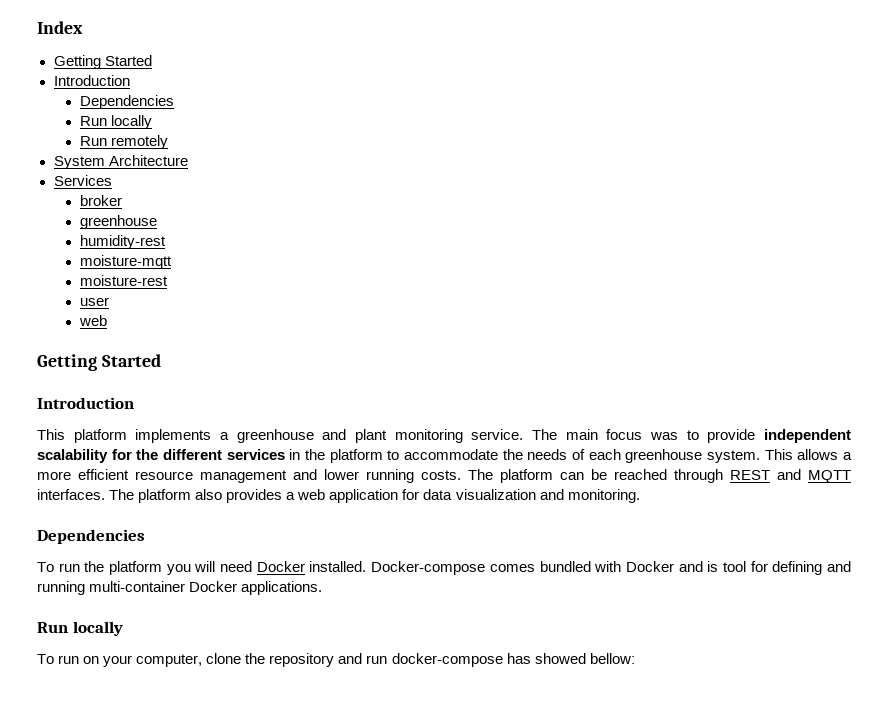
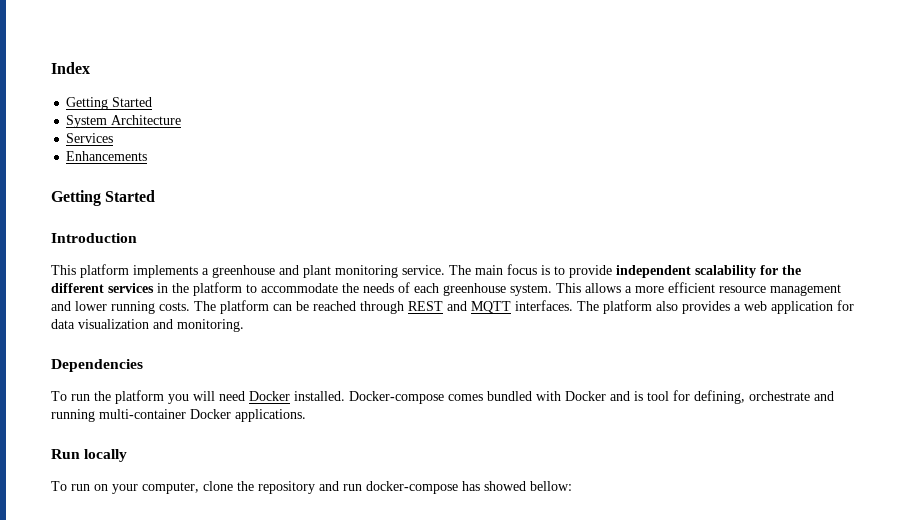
  Index
  Getting Started
- Introduction
- Dependencies
- Run locally
- Run remotely
  System Architecture
  Services
- broker
- greenhouse
- humidity-rest
- moisture-mqtt
- moisture-rest
- user
- web
+ Enhancements
- The main focus was to provide independent scalability for the different services in the platform to accommodate the needs of each greenhouse system.
+ The main focus is to provide independent scalability for the different services in the platform to accommodate the needs of each greenhouse system.
- Docker-compose comes bundled with Docker and is tool for defining and running multi-container Docker applications.
+ Docker-compose comes bundled with Docker and is tool for defining, orchestrate and running multi-container Docker applications.

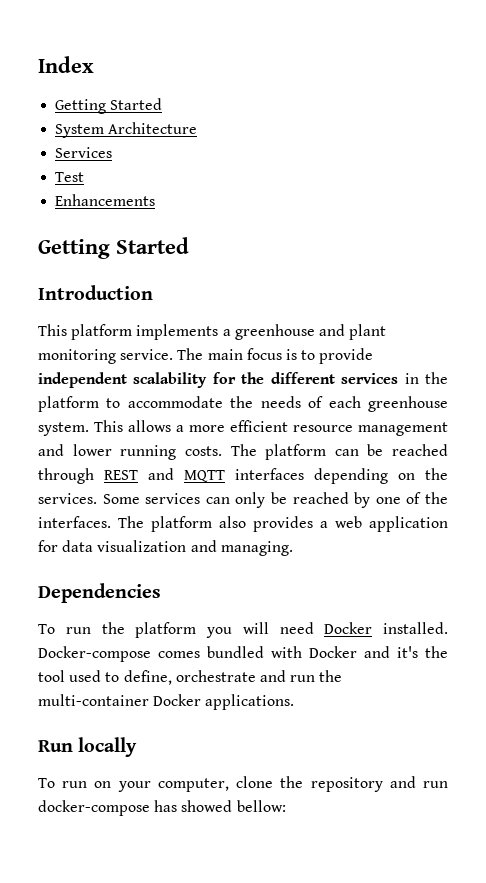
+ Test
- The platform can be reached through REST and MQTT interfaces.
+ The platform can be reached through REST and MQTT interfaces depending on the services. Some services can only be reached by one of the interfaces.
- The platform also provides a web application for data visualization and monitoring.
+ The platform also provides a web application for data visualization and managing.
- Docker-compose comes bundled with Docker and is tool for defining, orchestrate and running multi-container Docker applications.
+ Docker-compose comes bundled with Docker and it's the tool used to define, orchestrate and run the multi-container Docker applications.

